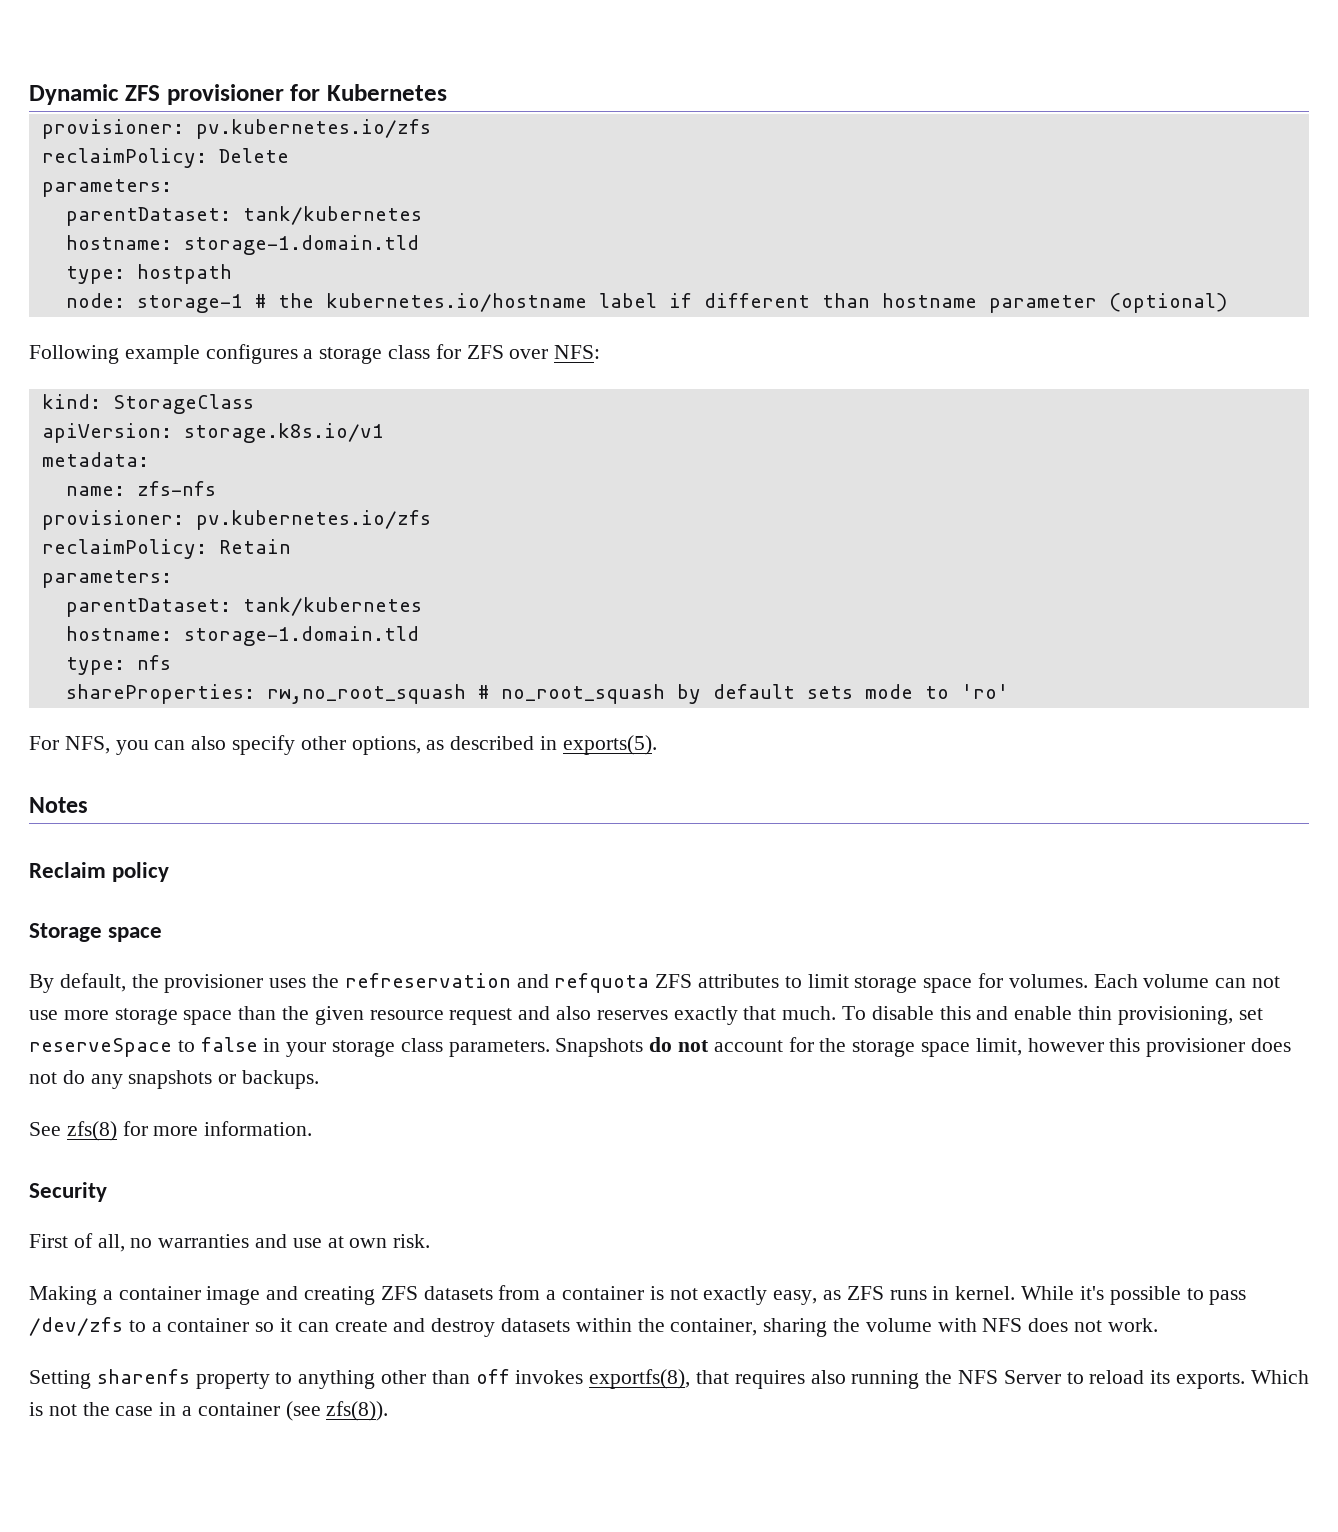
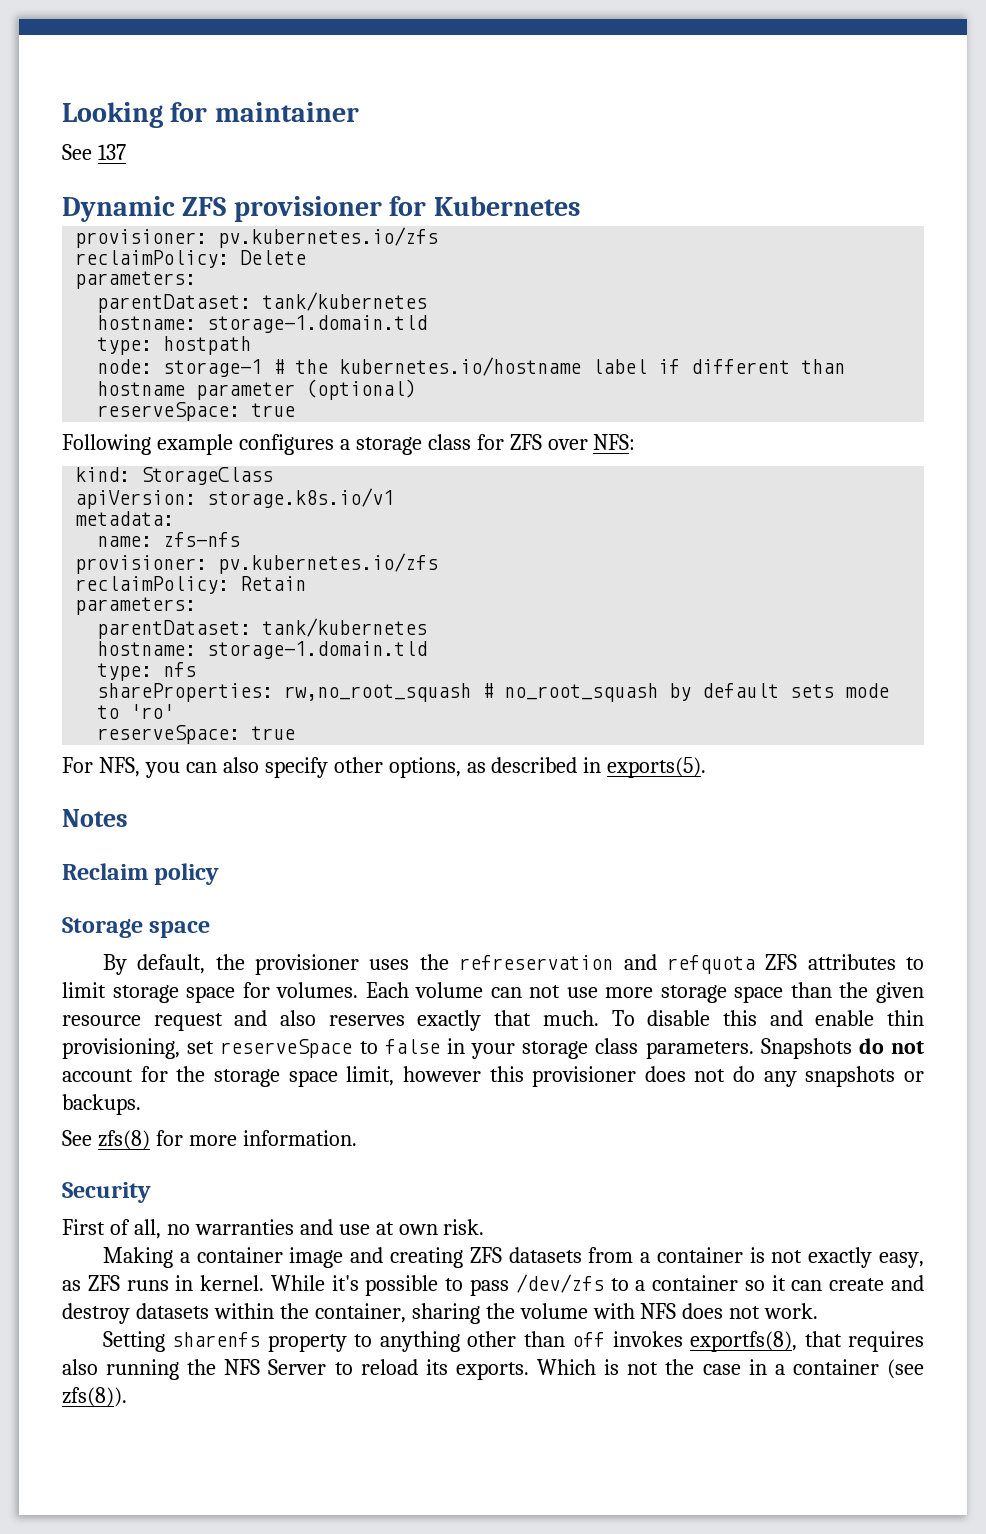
+ Looking for maintainer
+ See 137
  node: storage-1 # the kubernetes.io/hostname label if different than hostname parameter (optional)
+ reserveSpace: true
  shareProperties: rw,no_root_squash # no_root_squash by default sets mode to 'ro'
+ reserveSpace: true

